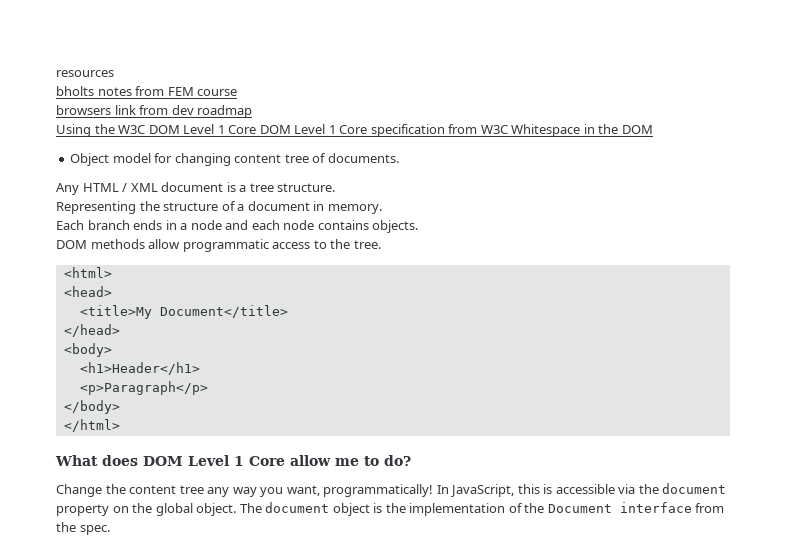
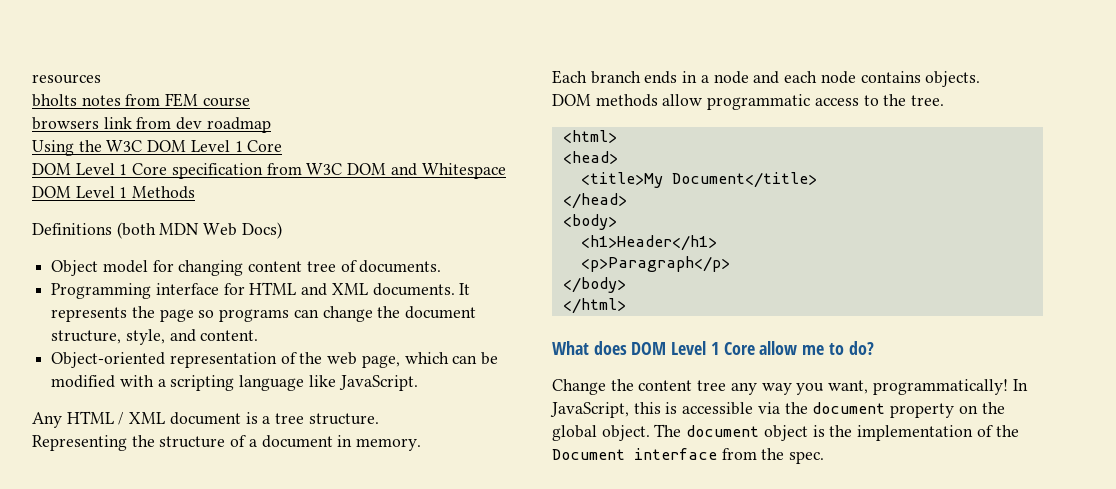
- Using the W3C DOM Level 1 Core DOM Level 1 Core specification from W3C Whitespace in the DOM
+ Using the W3C DOM Level 1 Core
+ DOM Level 1 Core specification from W3C DOM and Whitespace DOM Level 1 Methods
+ Definitions (both MDN Web Docs)
+ Programming interface for HTML and XML documents. It represents the page so programs can change the document structure, style, and content.
+ Object-oriented representation of the web page, which can be modified with a scripting language like JavaScript.

